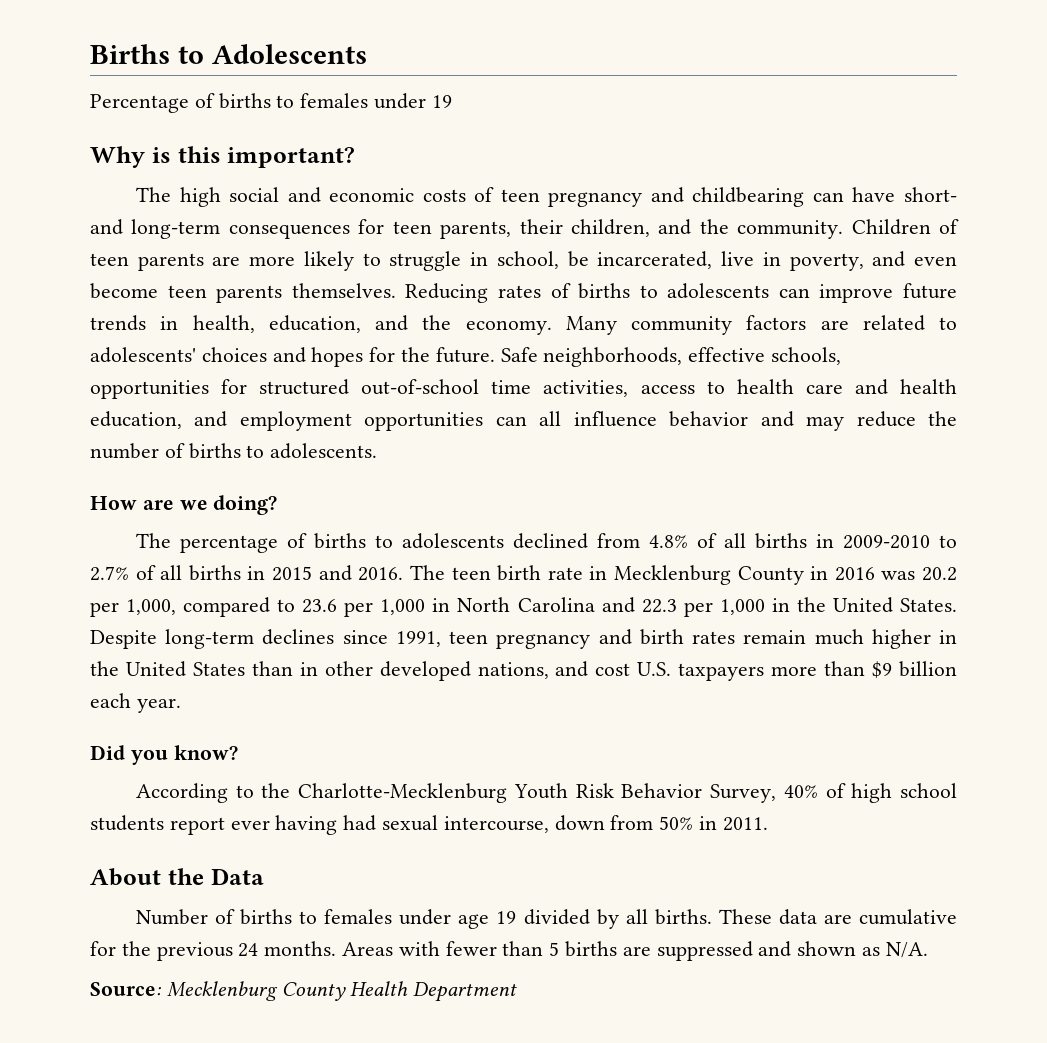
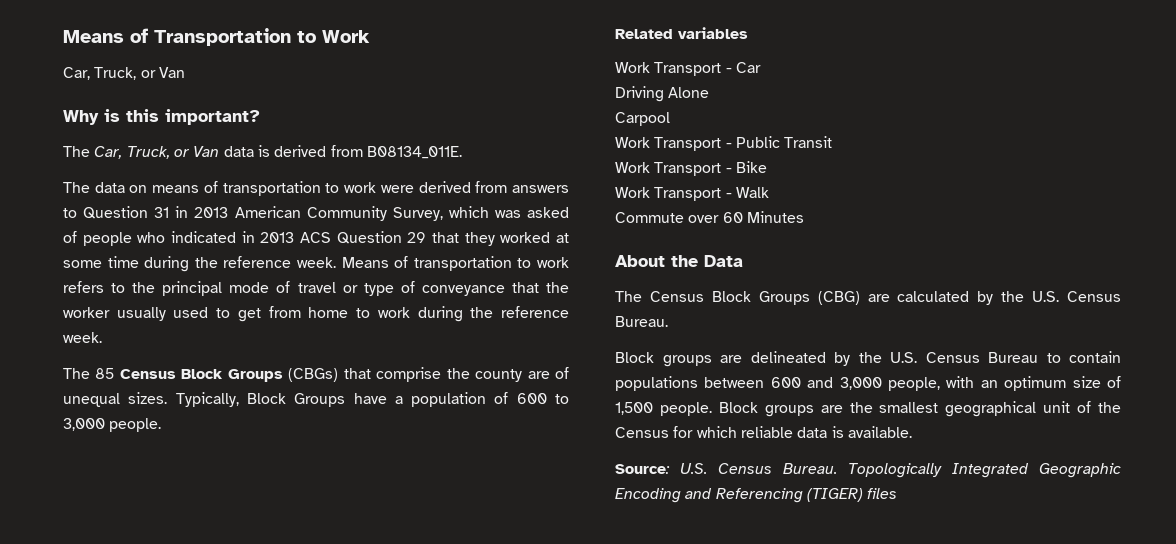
- Births to Adolescents
- Percentage of births to females under 19
+ Means of Transportation to Work
+ Car, Truck, or Van
- The high social and economic costs of teen pregnancy and childbearing can have short- and long-term consequences for teen parents, their children, and the community. Children of teen parents are more likely to struggle in school, be incarcerated, live in poverty, and even become teen parents themselves. Reducing rates of births to adolescents can improve future trends in health, education, and the economy. Many community factors are related to adolescents' choices and hopes for the future. Safe neighborhoods, effective schools, opportunities for structured out-of-school time activities, access to health care and health education, and employment opportunities can all influence behavior and may reduce the number of births to adolescents.
- How are we doing?
- The percentage of births to adolescents declined from 4.8% of all births in 2009-2010 to 2.7% of all births in 2015 and 2016. The teen birth rate in Mecklenburg County in 2016 was 20.2 per 1,000, compared to 23.6 per 1,000 in North Carolina and 22.3 per 1,000 in the United States. Despite long-term declines since 1991, teen pregnancy and birth rates remain much higher in the United States than in other developed nations, and cost U.S. taxpayers more than $9 billion each year.
- Did you know?
- According to the Charlotte-Mecklenburg Youth Risk Behavior Survey, 40% of high school students report ever having had sexual intercourse, down from 50% in 2011.
+ The Car, Truck, or Van data is derived from B08134_011E.
+ The data on means of transportation to work were derived from answers to Question 31 in 2013 American Community Survey, which was asked of people who indicated in 2013 ACS Question 29 that they worked at some time during the reference week. Means of transportation to work refers to the principal mode of travel or type of conveyance that the worker usually used to get from home to work during the reference week.
+ The 85 Census Block Groups (CBGs) that comprise the county are of unequal sizes. Typically, Block Groups have a population of 600 to 3,000 people.
+ Related variables
+ Work Transport - Car
+ Driving Alone
+ Carpool
+ Work Transport - Public Transit
+ Work Transport - Bike
+ Work Transport - Walk
+ Commute over 60 Minutes
  About the Data
- Number of births to females under age 19 divided by all births. These data are cumulative for the previous 24 months. Areas with fewer than 5 births are suppressed and shown as N/A.
- Source: Mecklenburg County Health Department
+ The Census Block Groups (CBG) are calculated by the U.S. Census Bureau.
+ Block groups are delineated by the U.S. Census Bureau to contain populations between 600 and 3,000 people, with an optimum size of 1,500 people. Block groups are the smallest geographical unit of the Census for which reliable data is available.
+ Source: U.S. Census Bureau. Topologically Integrated Geographic Encoding and Referencing (TIGER) files

